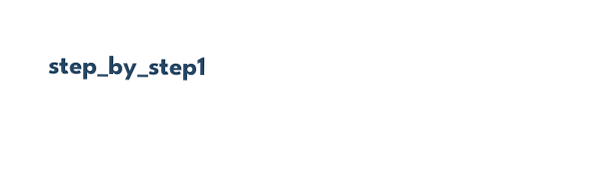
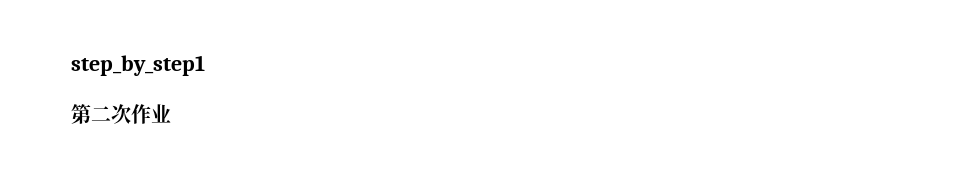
+ 第二次作业

